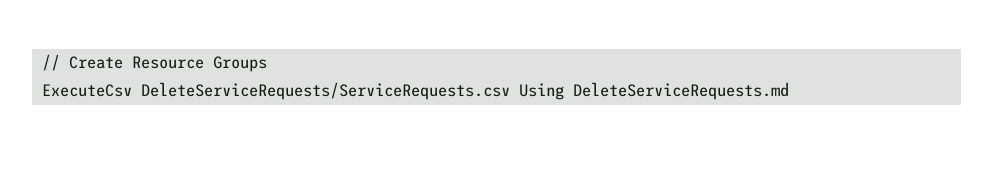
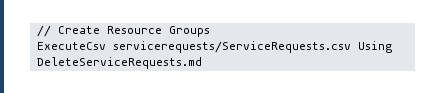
- ExecuteCsv DeleteServiceRequests/ServiceRequests.csv Using DeleteServiceRequests.md
+ ExecuteCsv servicerequests/ServiceRequests.csv Using DeleteServiceRequests.md

